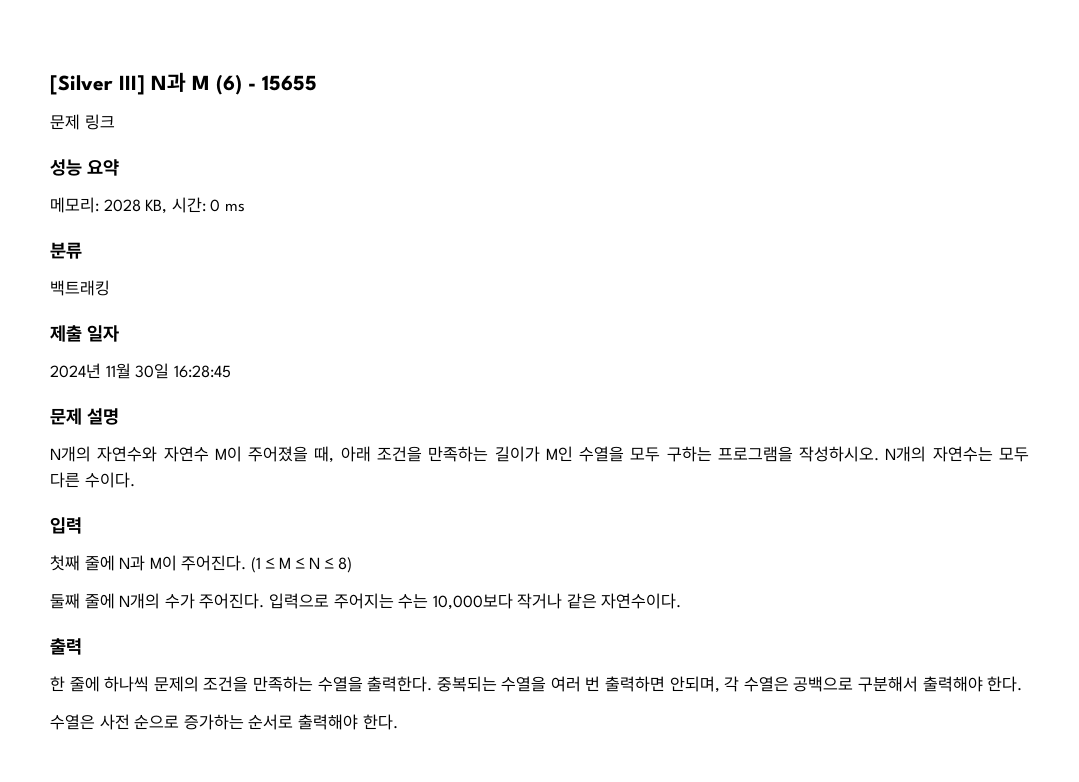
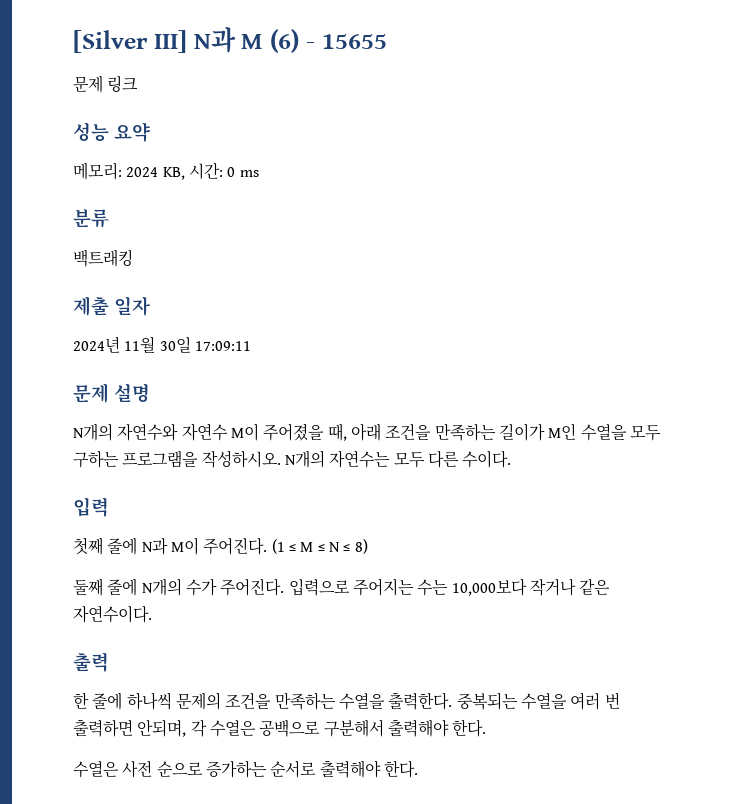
- 메모리: 2028 KB, 시간: 0 ms
+ 메모리: 2024 KB, 시간: 0 ms
- 2024년 11월 30일 16:28:45
+ 2024년 11월 30일 17:09:11

